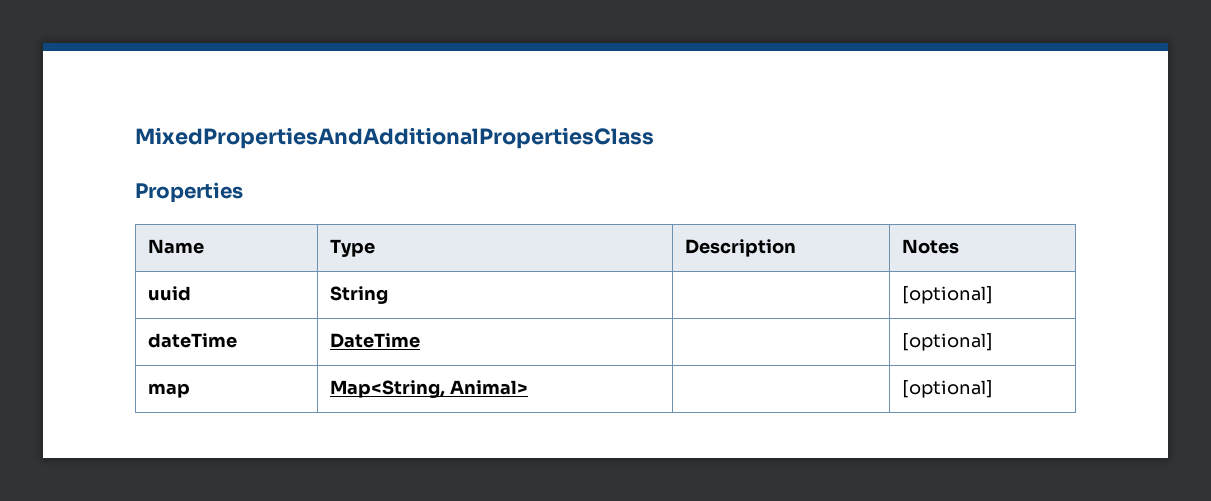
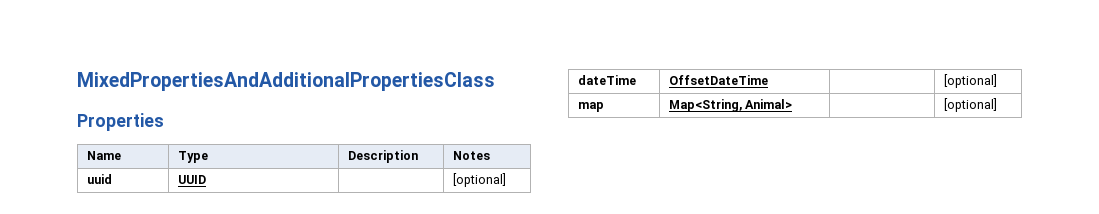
- uuid | String | | [optional]
+ uuid | UUID | | [optional]
- dateTime | DateTime | | [optional]
+ dateTime | OffsetDateTime | | [optional]

